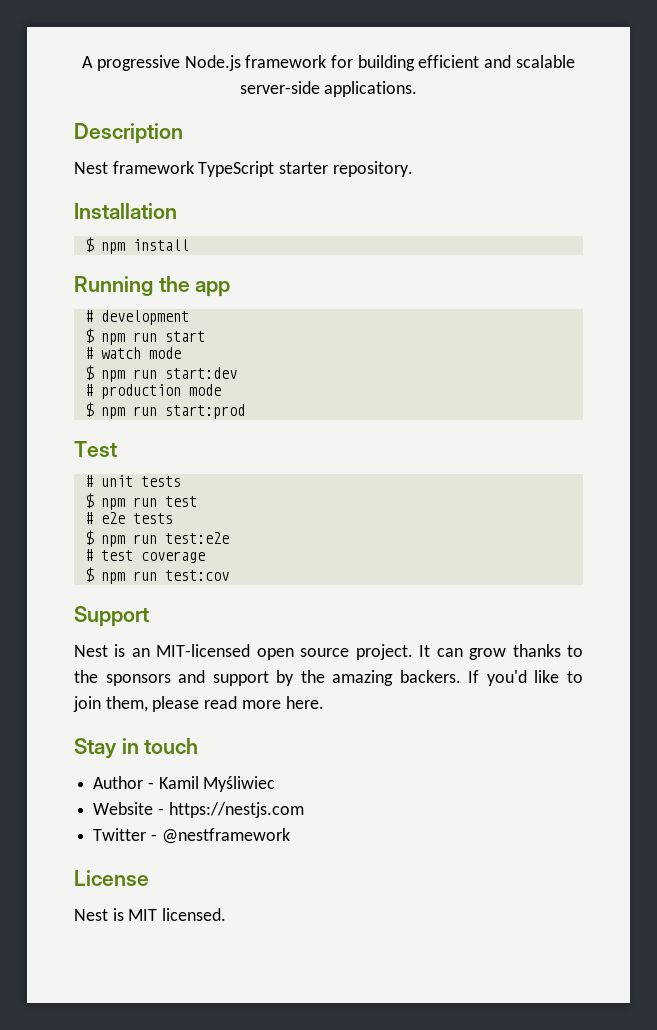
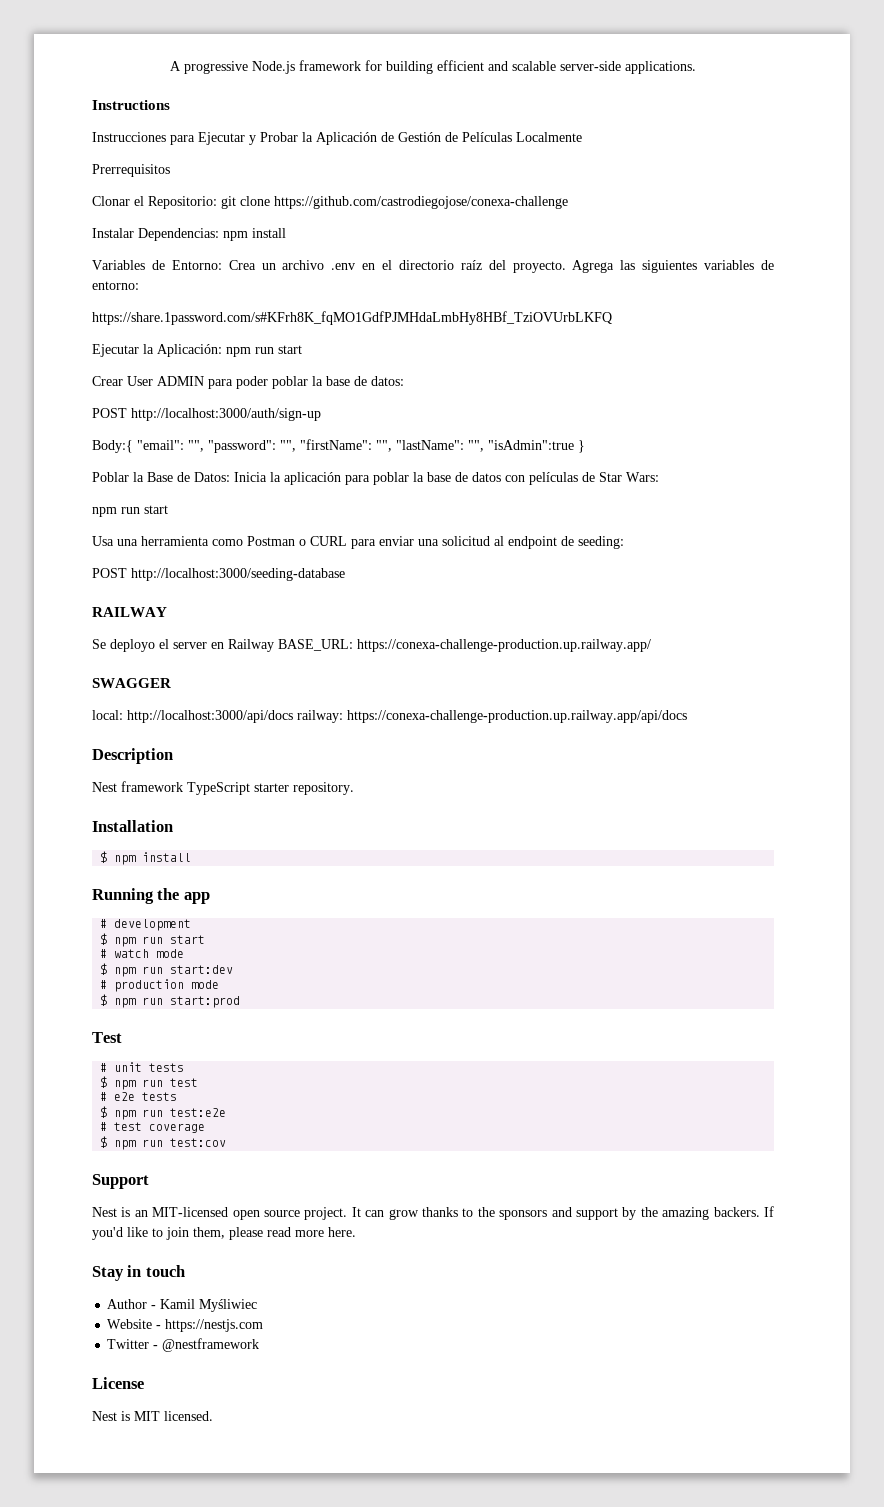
+ Instructions
+ Instrucciones para Ejecutar y Probar la Aplicación de Gestión de Películas Localmente
+ Prerrequisitos
+ Clonar el Repositorio: git clone https://github.com/castrodiegojose/conexa-challenge
+ Instalar Dependencias: npm install
+ Variables de Entorno: Crea un archivo .env en el directorio raíz del proyecto. Agrega las siguientes variables de entorno:
+ https://share.1password.com/s#KFrh8K_fqMO1GdfPJMHdaLmbHy8HBf_TziOVUrbLKFQ
+ Ejecutar la Aplicación: npm run start
+ Crear User ADMIN para poder poblar la base de datos:
+ POST http://localhost:3000/auth/sign-up
+ Body:{ "email": "", "password": "", "firstName": "", "lastName": "", "isAdmin":true }
+ Poblar la Base de Datos: Inicia la aplicación para poblar la base de datos con películas de Star Wars:
+ npm run start
+ Usa una herramienta como Postman o CURL para enviar una solicitud al endpoint de seeding:
+ POST http://localhost:3000/seeding-database
+ RAILWAY
+ Se deployo el server en Railway BASE_URL: https://conexa-challenge-production.up.railway.app/
+ SWAGGER
+ local: http://localhost:3000/api/docs railway: https://conexa-challenge-production.up.railway.app/api/docs

